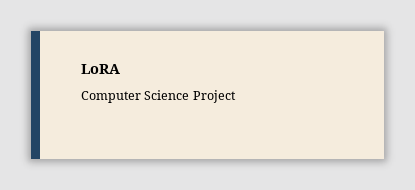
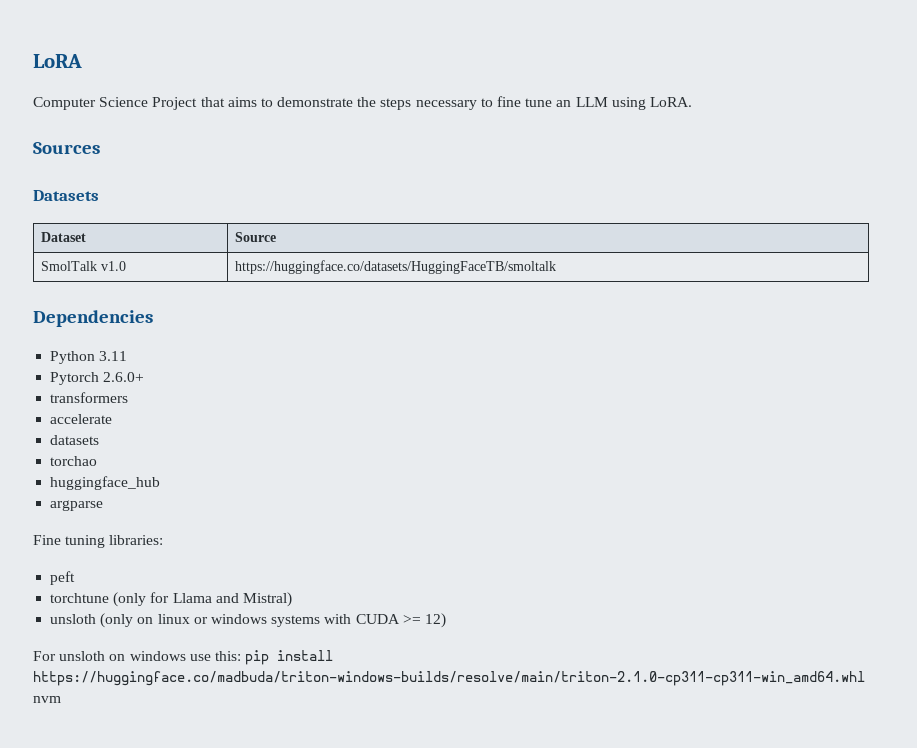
- Computer Science Project
+ Computer Science Project that aims to demonstrate the steps necessary to fine tune an LLM using LoRA.
+ Sources
+ Datasets
+ Dataset | Source
+ SmolTalk v1.0 | https://huggingface.co/datasets/HuggingFaceTB/smoltalk
+ Dependencies
+ Python 3.11
+ Pytorch 2.6.0+
+ transformers
+ accelerate
+ datasets
+ torchao
+ huggingface_hub
+ argparse
+ Fine tuning libraries:
+ peft
+ torchtune (only for Llama and Mistral)
+ unsloth (only on linux or windows systems with CUDA >= 12)
+ For unsloth on windows use this: pip install https://huggingface.co/madbuda/triton-windows-builds/resolve/main/triton-2.1.0-cp311-cp311-win_amd64.whl nvm

